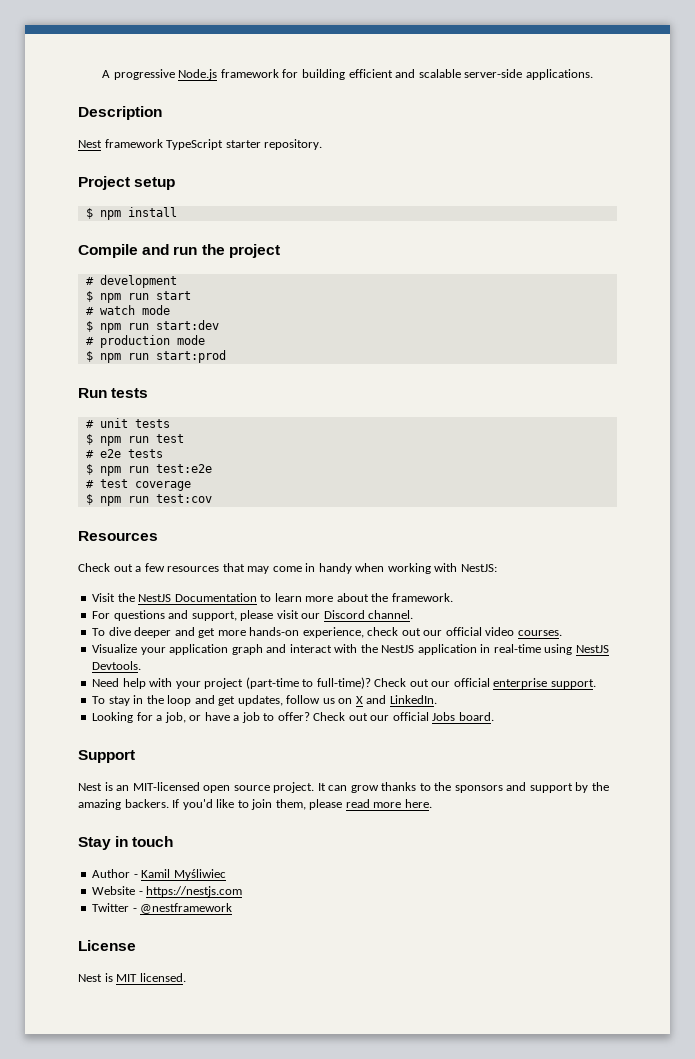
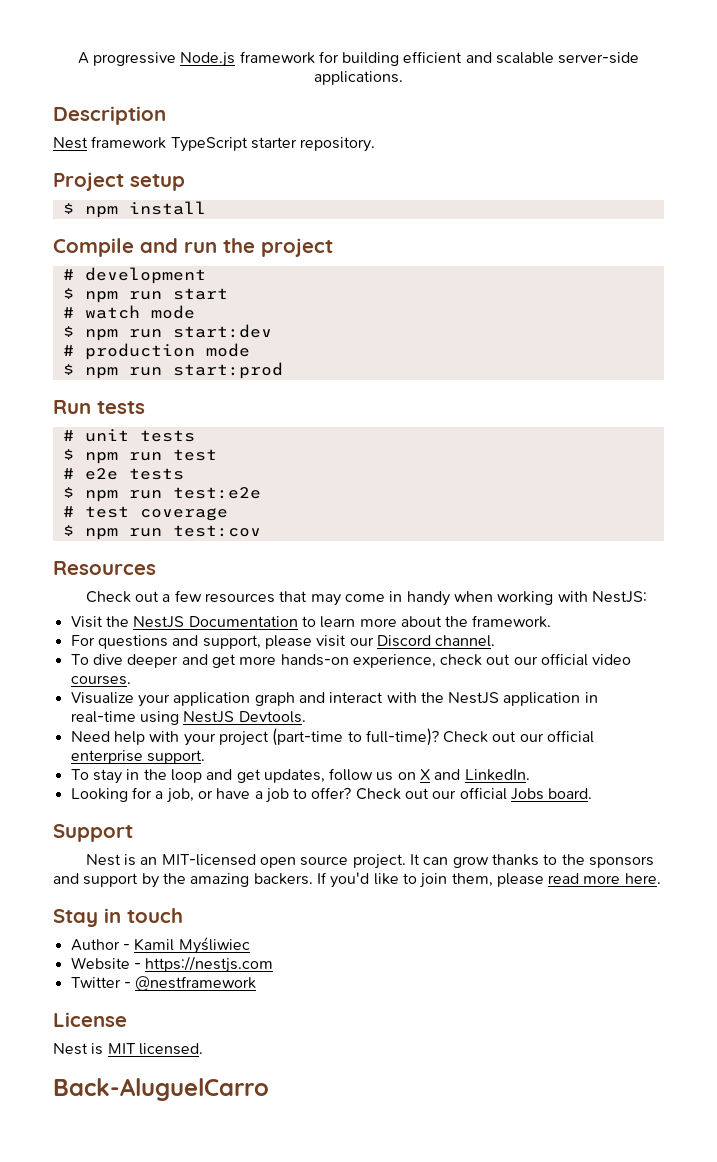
+ Back-AluguelCarro

